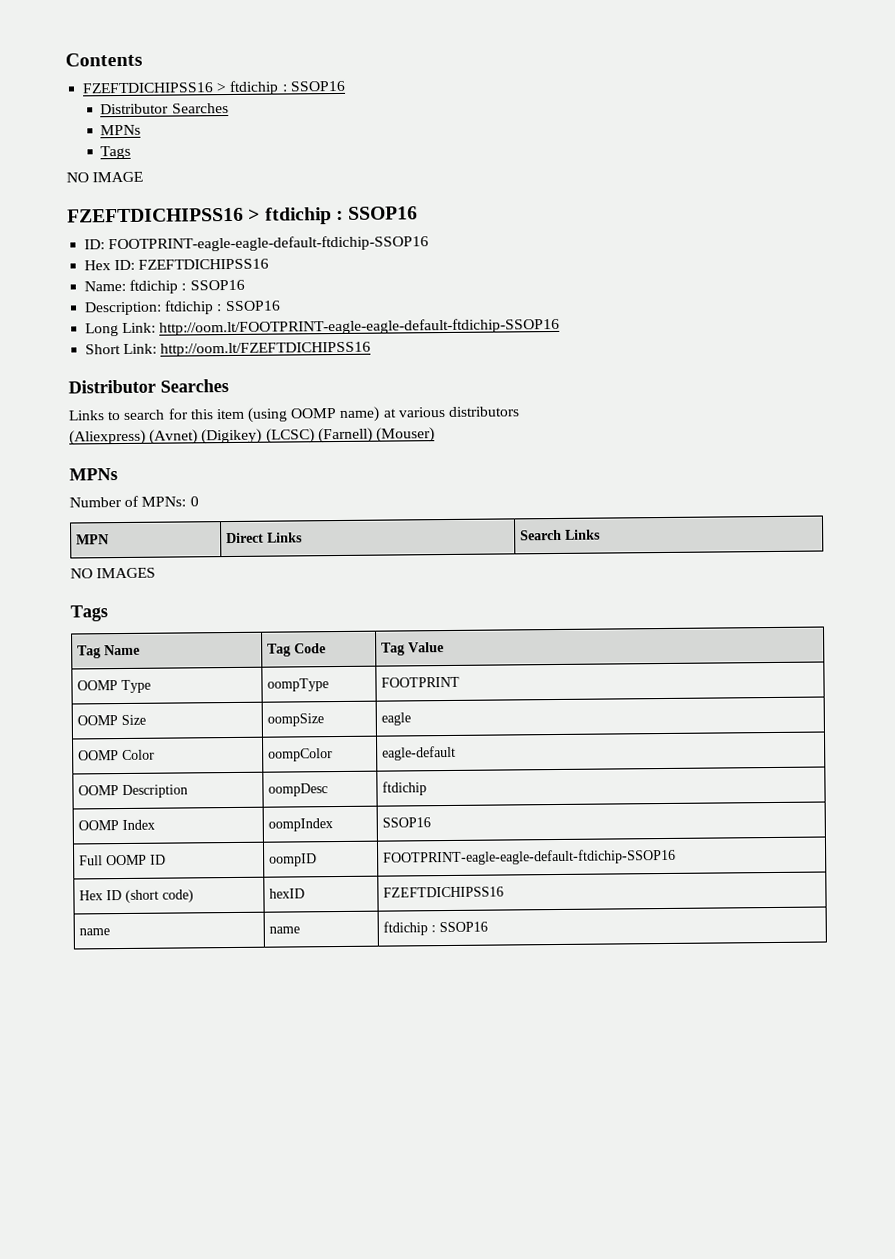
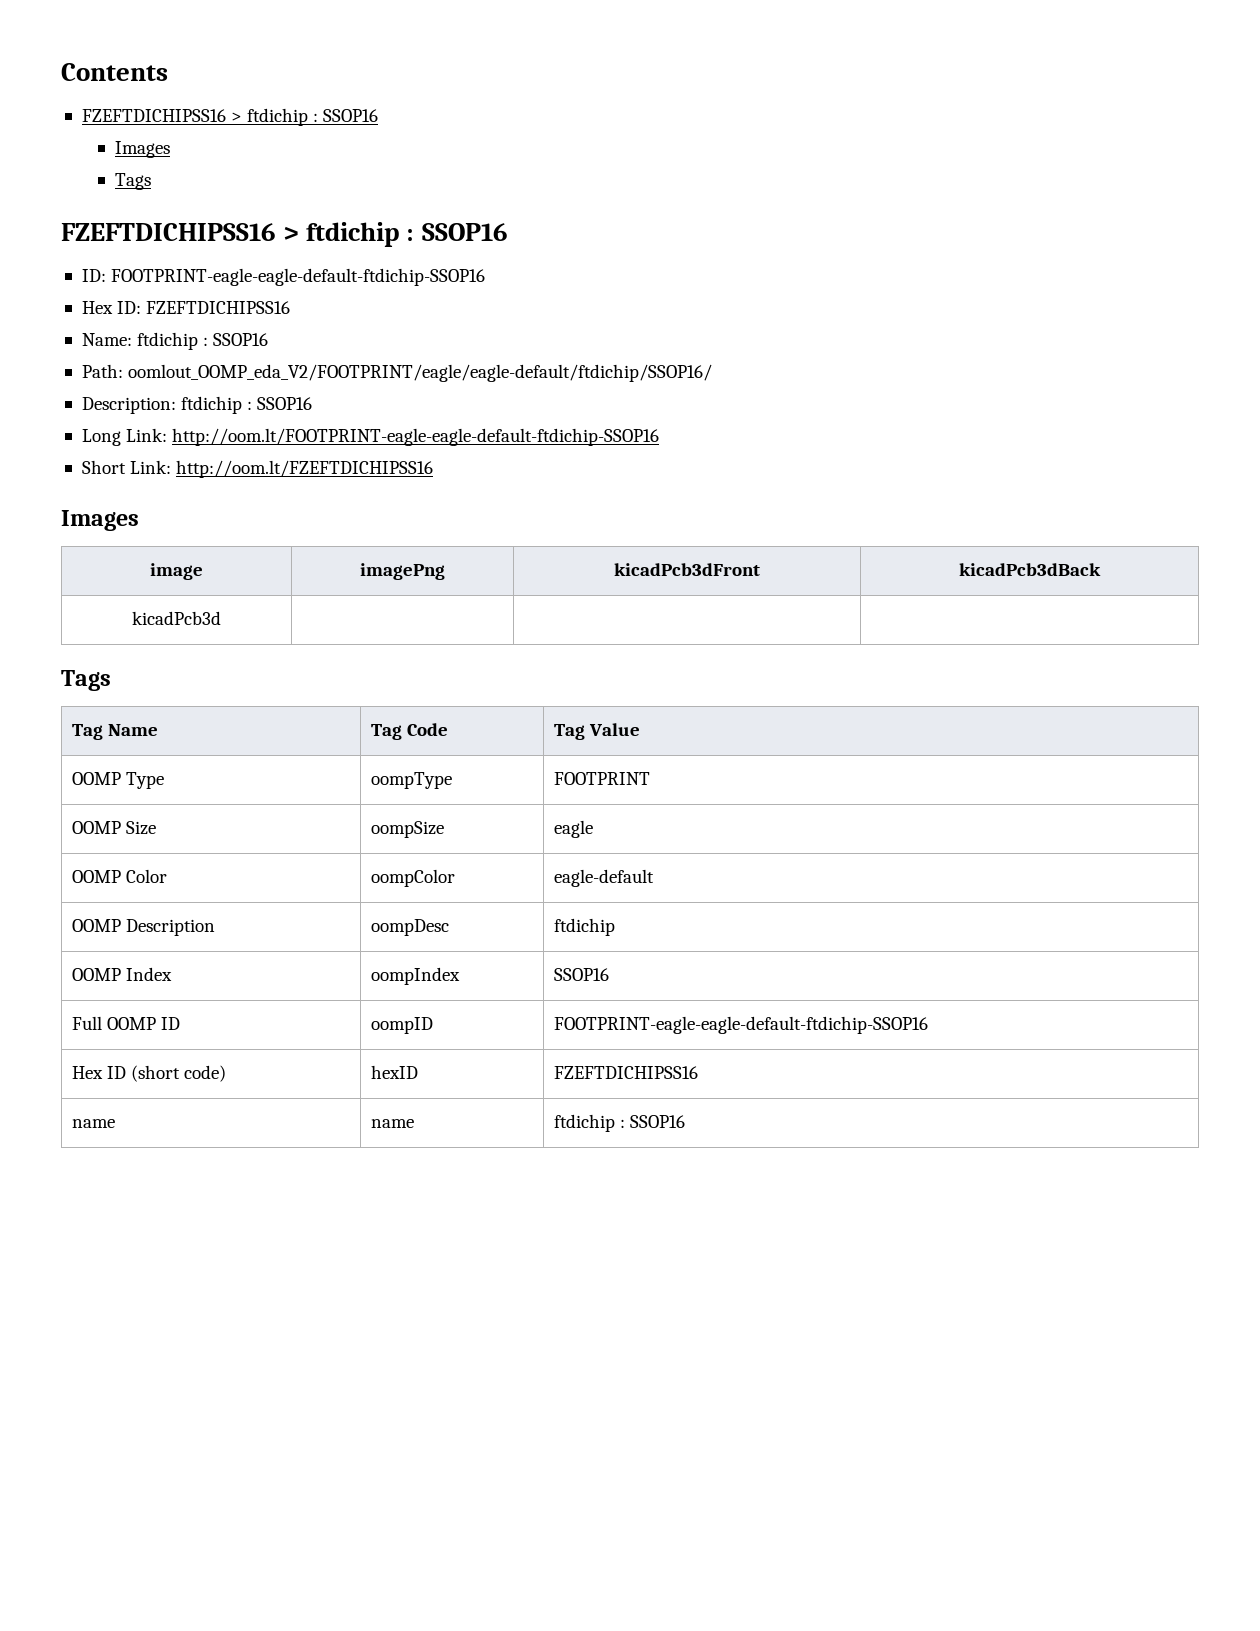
  Contents
  FZEFTDICHIPSS16 > ftdichip : SSOP16
- Distributor Searches
- MPNs
+ Images
  Tags
- NO IMAGE
+ Path: oomlout_OOMP_eda_V2/FOOTPRINT/eagle/eagle-default/ftdichip/SSOP16/
  Short Link: http://oom.lt/FZEFTDICHIPSS16
- Distributor Searches
- Links to search for this item (using OOMP name) at various distributors
- (Aliexpress) (Avnet) (Digikey) (LCSC) (Farnell) (Mouser)
- MPNs
- Number of MPNs: 0
- MPN | Direct Links | Search Links
- NO IMAGES
+ Images
+ image | imagePng | kicadPcb3dFront | kicadPcb3dBack
+ kicadPcb3d | | |

